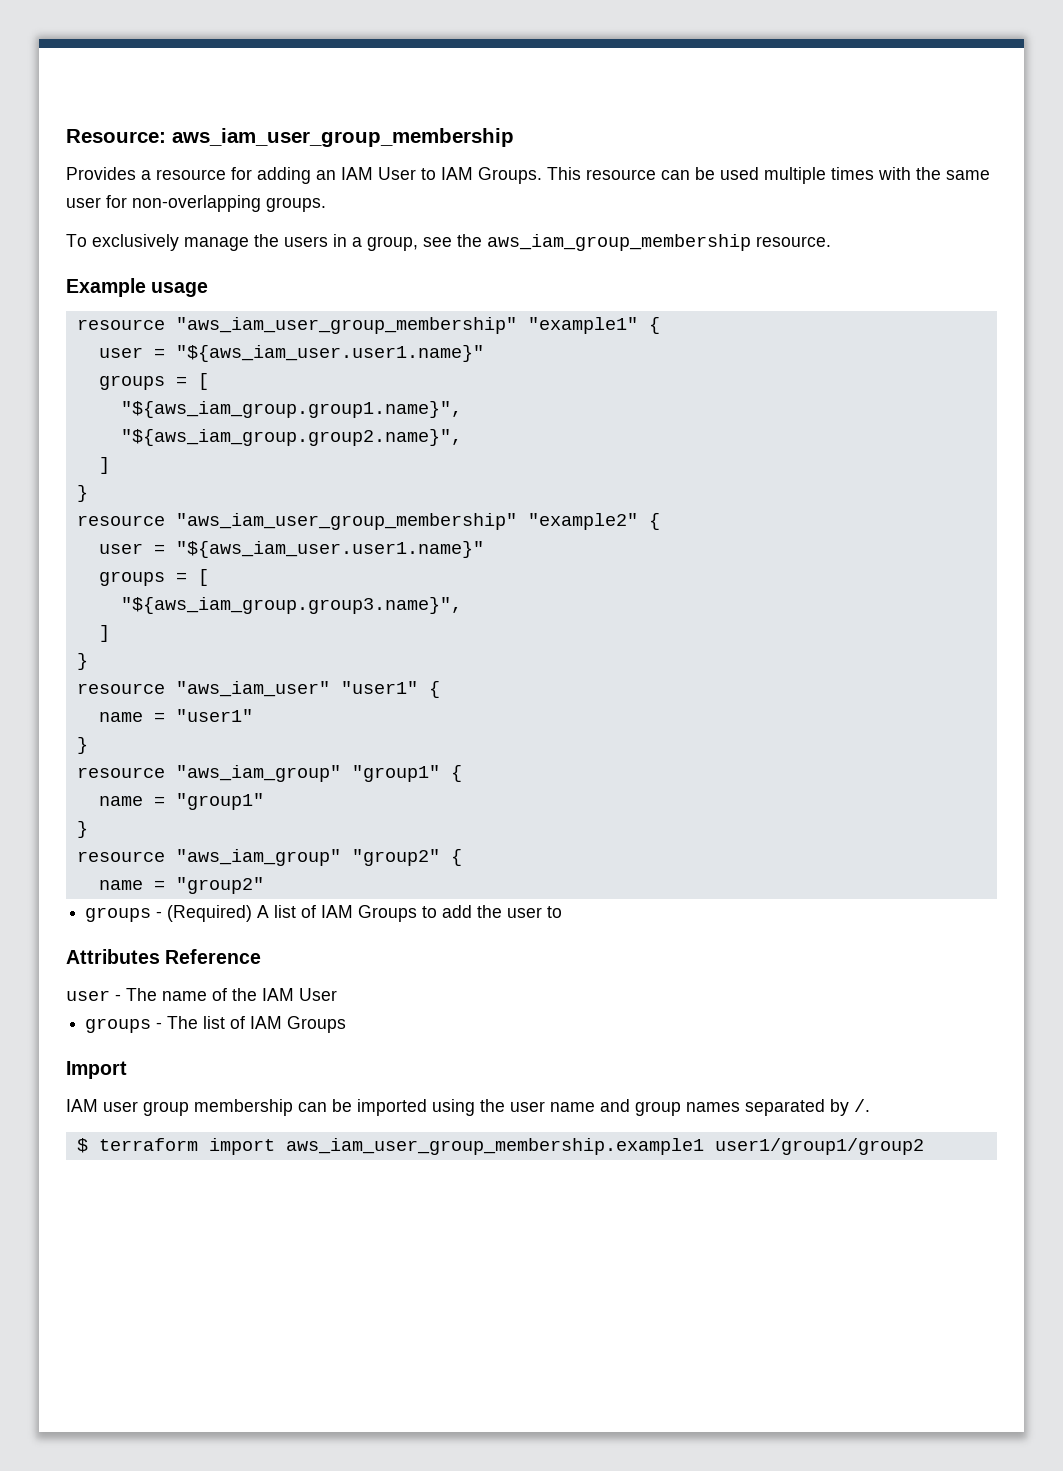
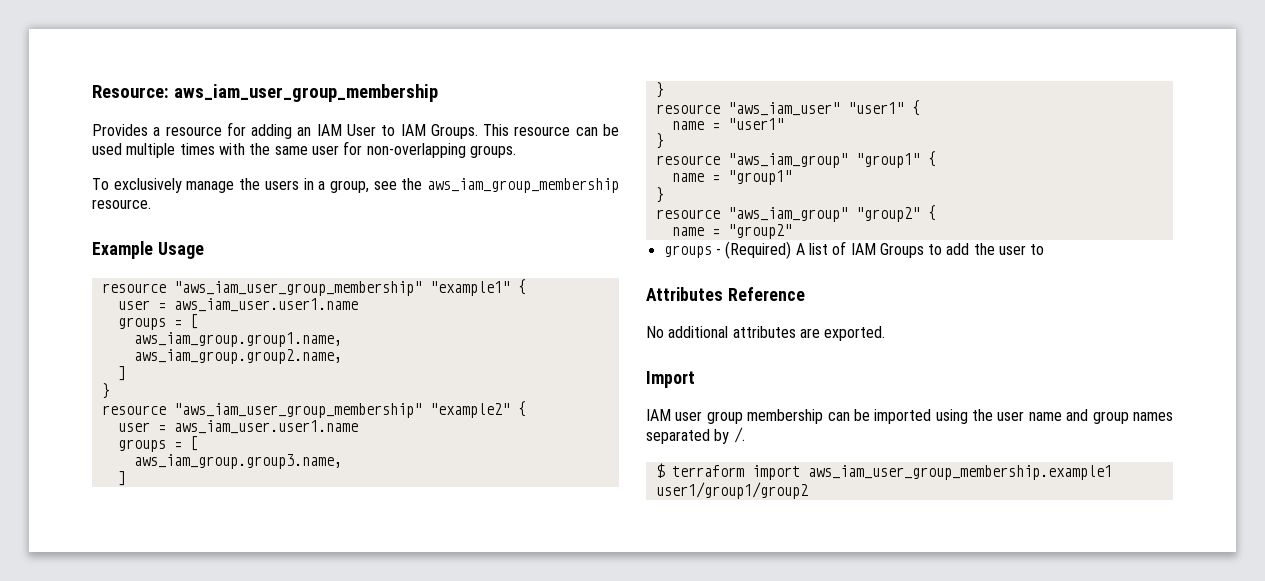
- Example usage
+ Example Usage
  resource "aws_iam_user_group_membership" "example1" {
- user = "${aws_iam_user.user1.name}"
+ user = aws_iam_user.user1.name
  groups = [
- "${aws_iam_group.group1.name}",
- "${aws_iam_group.group2.name}",
+ aws_iam_group.group1.name,
+ aws_iam_group.group2.name,
  resource "aws_iam_user_group_membership" "example2" {
- user = "${aws_iam_user.user1.name}"
+ user = aws_iam_user.user1.name
  groups = [
- "${aws_iam_group.group3.name}",
+ aws_iam_group.group3.name,
- user - The name of the IAM User
- groups - The list of IAM Groups
+ No additional attributes are exported.

